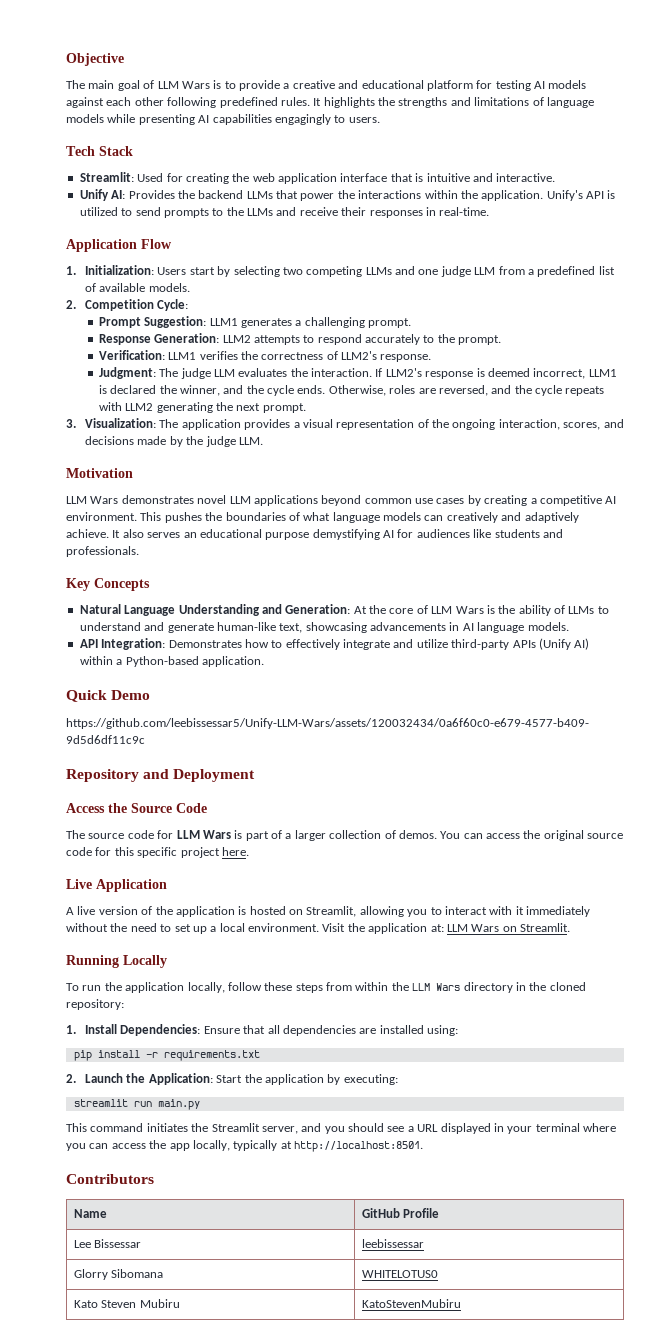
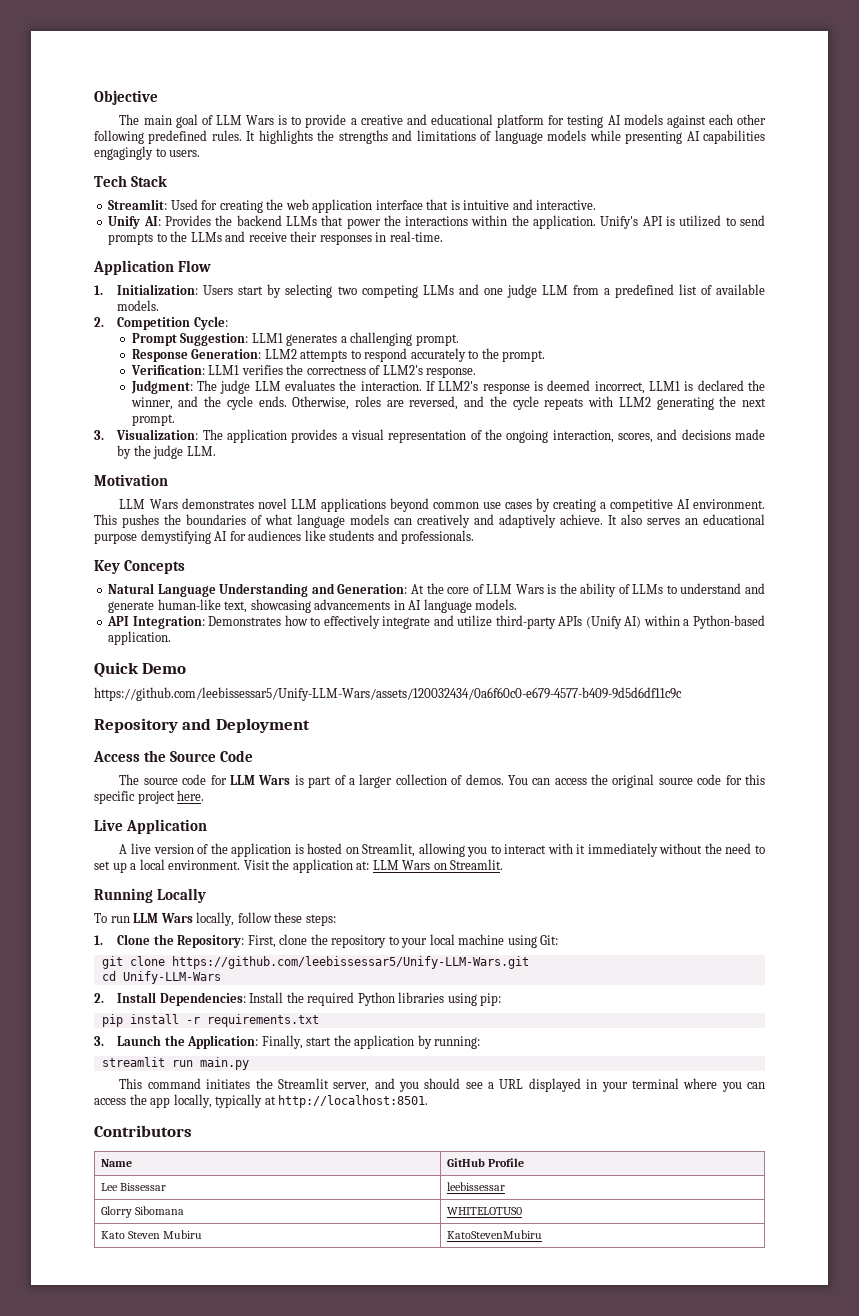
- To run the application locally, follow these steps from within the LLM Wars directory in the cloned repository:
- 1. Install Dependencies: Ensure that all dependencies are installed using:
+ To run LLM Wars locally, follow these steps:
+ 1. Clone the Repository: First, clone the repository to your local machine using Git:
+ git clone https://github.com/leebissessar5/Unify-LLM-Wars.git
+ cd Unify-LLM-Wars
+ 2. Install Dependencies: Install the required Python libraries using pip:
- 2. Launch the Application: Start the application by executing:
+ 3. Launch the Application: Finally, start the application by running:

